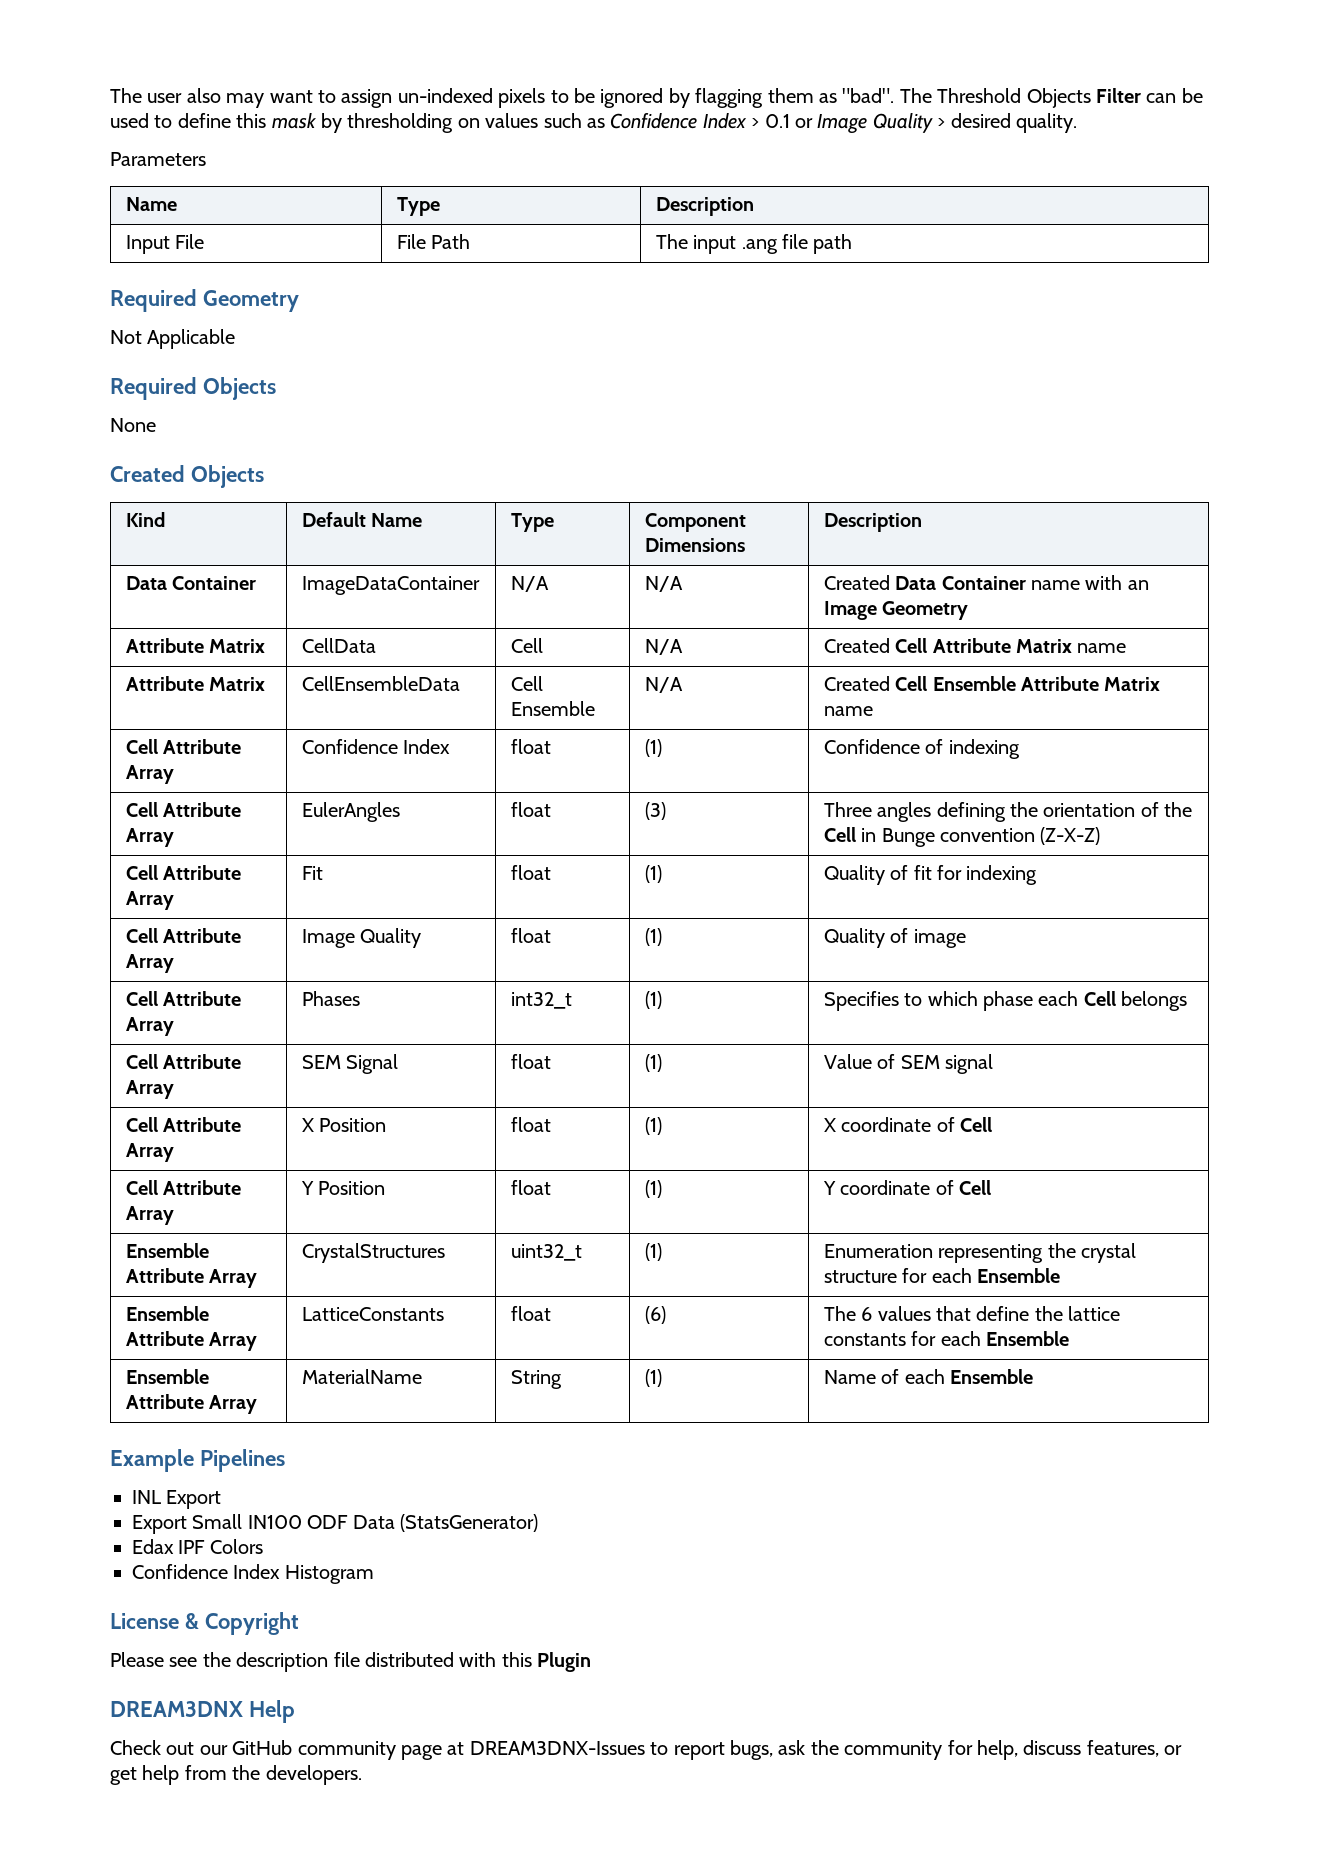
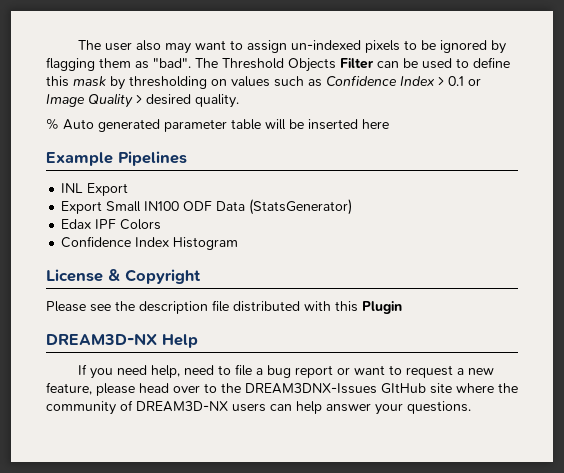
- Parameters
- Name | Type | Description
- Input File | File Path | The input .ang file path
- Required Geometry
- Not Applicable
- Required Objects
- None
- Created Objects
- Kind | Default Name | Type | Component Dimensions | Description
- Data Container | ImageDataContainer | N/A | N/A | Created Data Container name with an Image Geometry
- Attribute Matrix | CellData | Cell | N/A | Created Cell Attribute Matrix name
- Attribute Matrix | CellEnsembleData | Cell Ensemble | N/A | Created Cell Ensemble Attribute Matrix name
- Cell Attribute Array | Confidence Index | float | (1) | Confidence of indexing
- Cell Attribute Array | EulerAngles | float | (3) | Three angles defining the orientation of the Cell in Bunge convention (Z-X-Z)
- Cell Attribute Array | Fit | float | (1) | Quality of fit for indexing
- Cell Attribute Array | Image Quality | float | (1) | Quality of image
- Cell Attribute Array | Phases | int32_t | (1) | Specifies to which phase each Cell belongs
- Cell Attribute Array | SEM Signal | float | (1) | Value of SEM signal
- Cell Attribute Array | X Position | float | (1) | X coordinate of Cell
- Cell Attribute Array | Y Position | float | (1) | Y coordinate of Cell
- Ensemble Attribute Array | CrystalStructures | uint32_t | (1) | Enumeration representing the crystal structure for each Ensemble
- Ensemble Attribute Array | LatticeConstants | float | (6) | The 6 values that define the lattice constants for each Ensemble
- Ensemble Attribute Array | MaterialName | String | (1) | Name of each Ensemble
+ % Auto generated parameter table will be inserted here
- DREAM3DNX Help
+ DREAM3D-NX Help
- Check out our GitHub community page at DREAM3DNX-Issues to report bugs, ask the community for help, discuss features, or get help from the developers.
+ If you need help, need to file a bug report or want to request a new feature, please head over to the DREAM3DNX-Issues GItHub site where the community of DREAM3D-NX users can help answer your questions.

